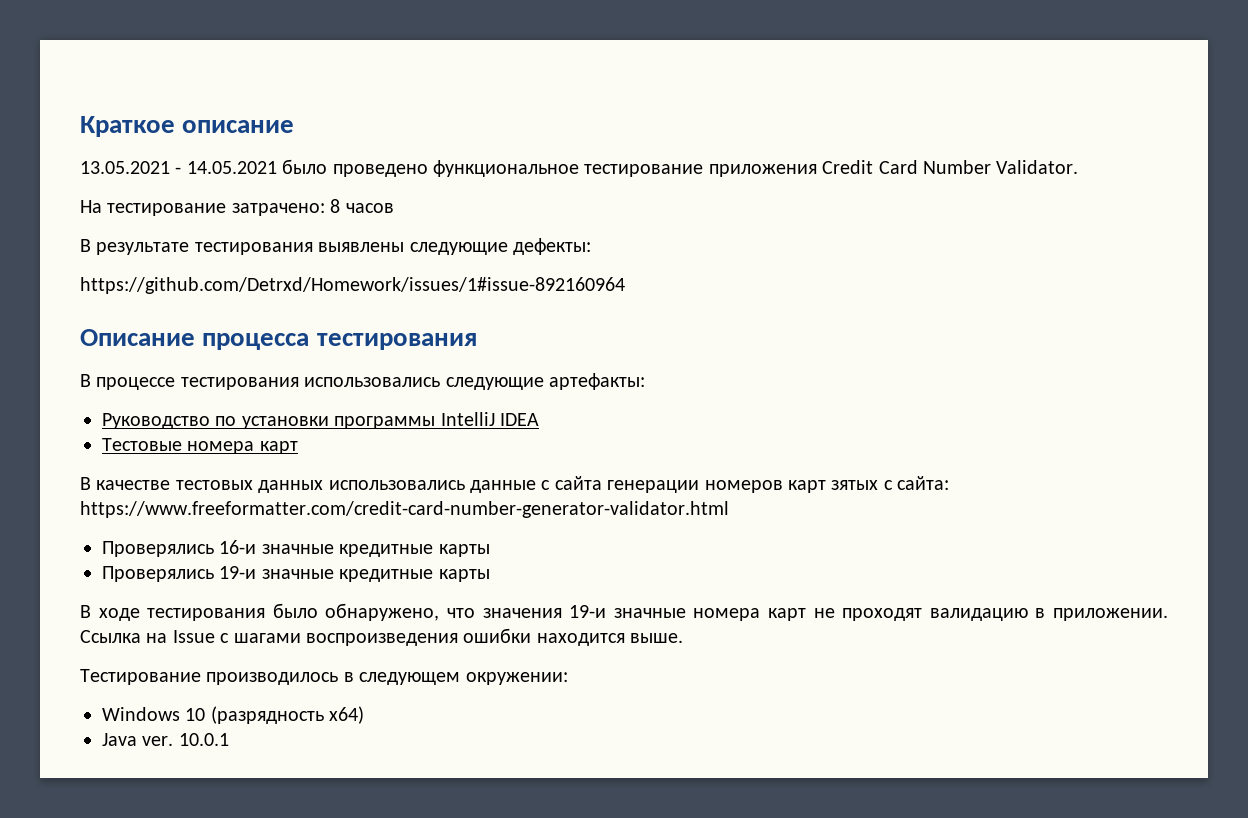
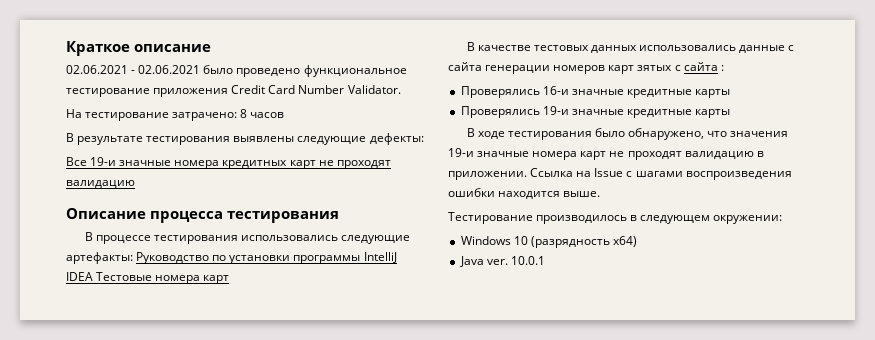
- 13.05.2021 - 14.05.2021 было проведено функциональное тестирование приложения Credit Card Number Validator.
+ 02.06.2021 - 02.06.2021 было проведено функциональное тестирование приложения Credit Card Number Validator.
- https://github.com/Detrxd/Homework/issues/1#issue-892160964
+ Все 19-и значные номера кредитных карт не проходят валидацию
- В процессе тестирования использовались следующие артефакты:
- Руководство по установки программы IntelliJ IDEA
- Тестовые номера карт
+ В процессе тестирования использовались следующие артефакты: Руководство по установки программы IntelliJ IDEA Тестовые номера карт
- В качестве тестовых данных использовались данные с сайта генерации номеров карт зятых с сайта: https://www.freeformatter.com/credit-card-number-generator-validator.html
+ В качестве тестовых данных использовались данные с сайта генерации номеров карт зятых с сайта :

